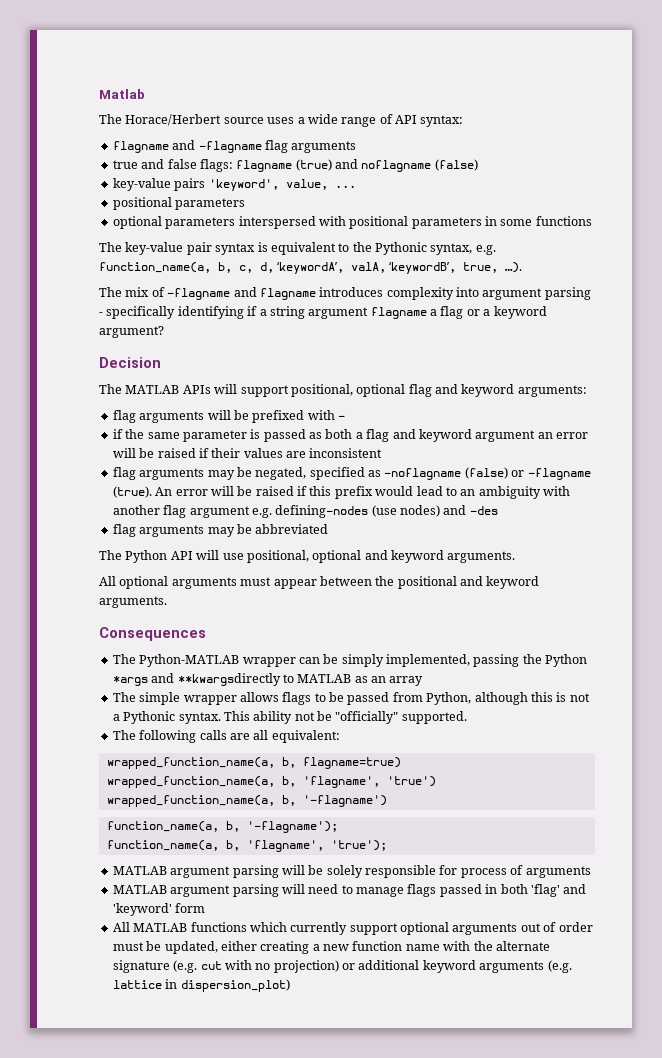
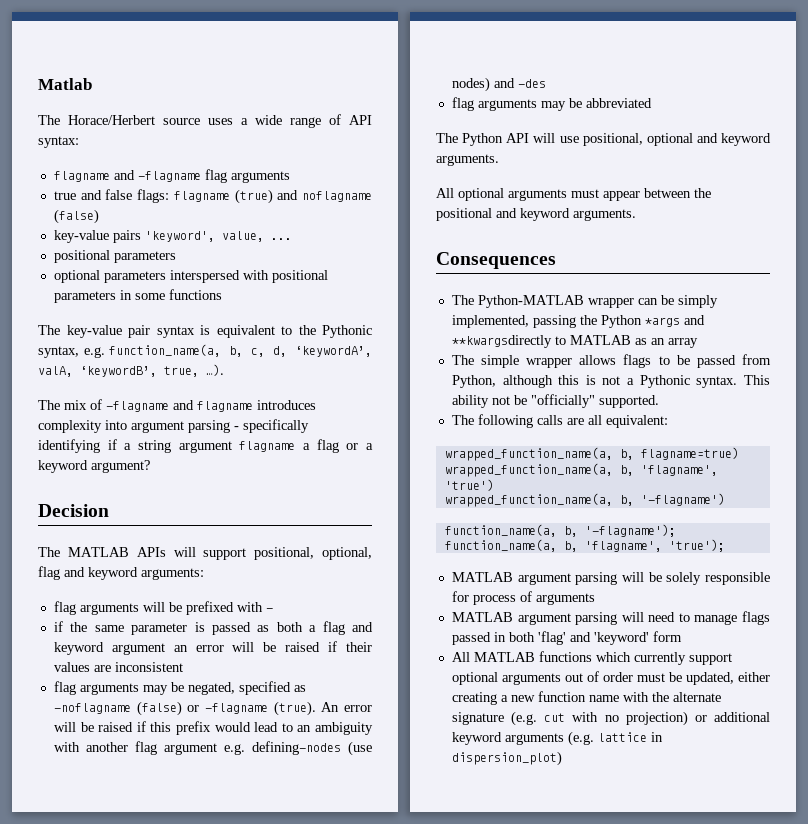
- The MATLAB APIs will support positional, optional flag and keyword arguments:
+ The MATLAB APIs will support positional, optional, flag and keyword arguments:

